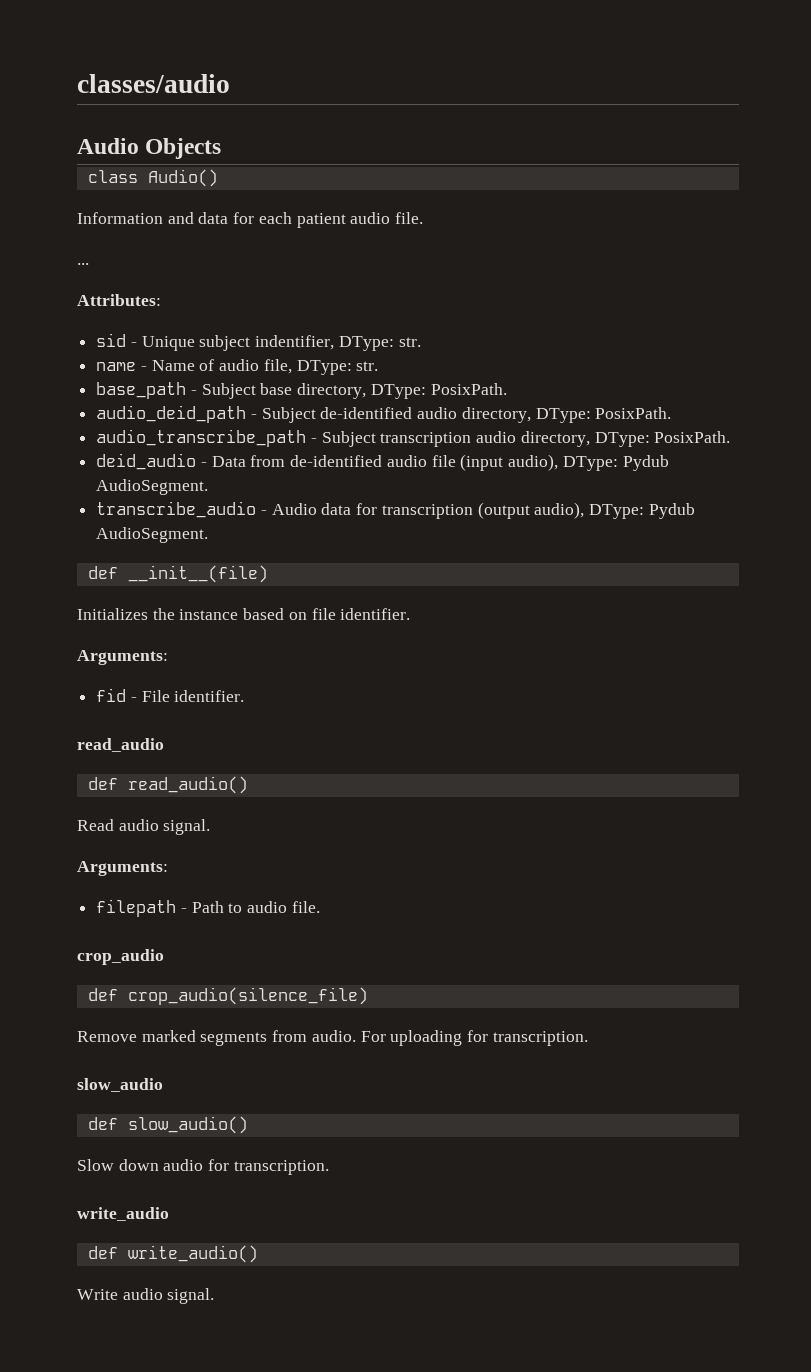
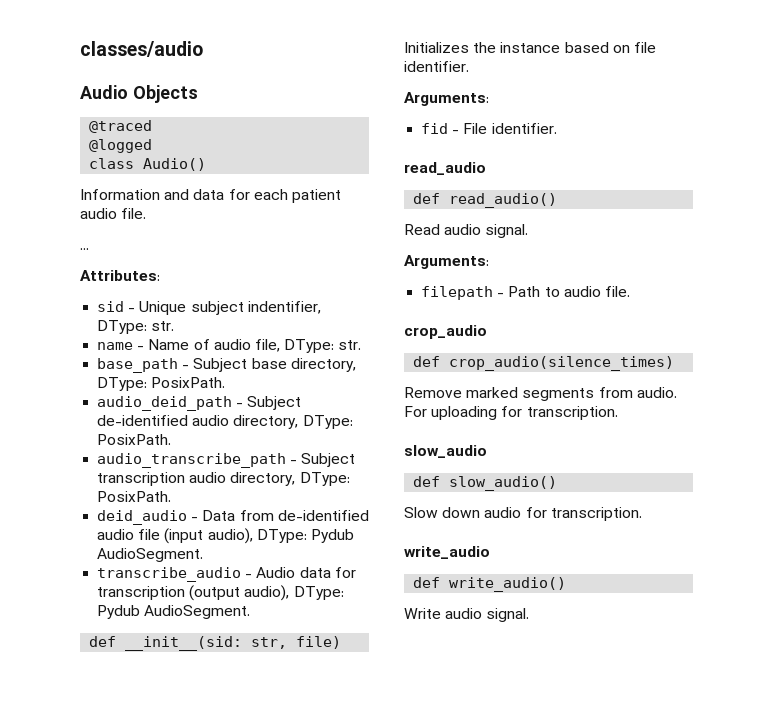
+ @traced
+ @logged
- def __init__(file)
+ def __init__(sid: str, file)
- def crop_audio(silence_file)
+ def crop_audio(silence_times)

